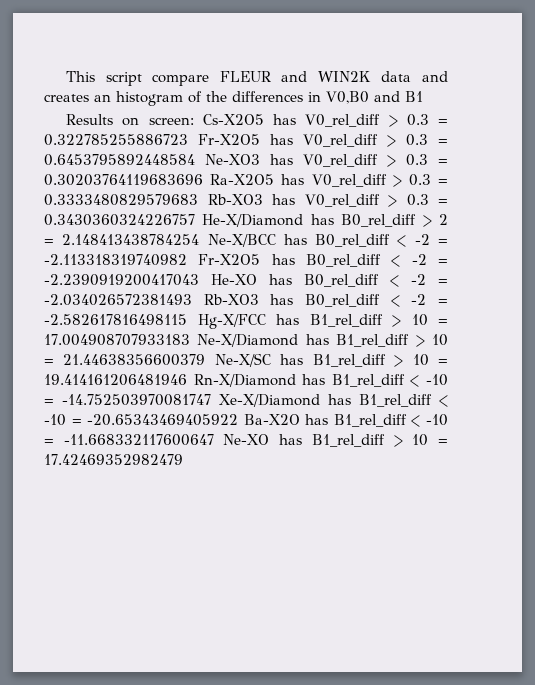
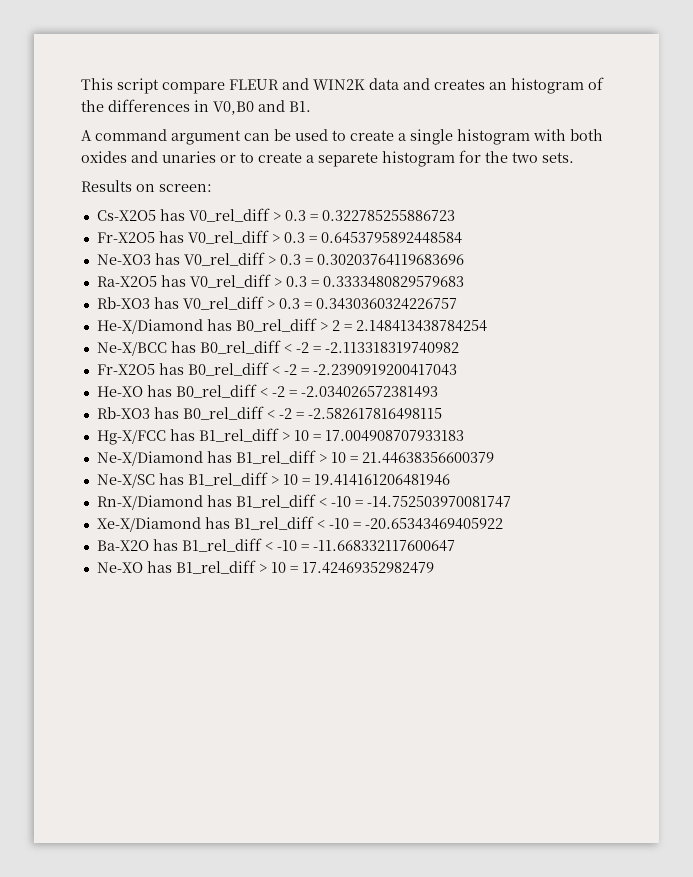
- This script compare FLEUR and WIN2K data and creates an histogram of the differences in V0,B0 and B1
+ This script compare FLEUR and WIN2K data and creates an histogram of the differences in V0,B0 and B1.
+ A command argument can be used to create a single histogram with both oxides and unaries or to create a separete histogram for the two sets.
- Results on screen: Cs-X2O5 has V0_rel_diff > 0.3 = 0.322785255886723 Fr-X2O5 has V0_rel_diff > 0.3 = 0.6453795892448584 Ne-XO3 has V0_rel_diff > 0.3 = 0.30203764119683696 Ra-X2O5 has V0_rel_diff > 0.3 = 0.3333480829579683 Rb-XO3 has V0_rel_diff > 0.3 = 0.3430360324226757 He-X/Diamond has B0_rel_diff > 2 = 2.148413438784254 Ne-X/BCC has B0_rel_diff < -2 = -2.113318319740982 Fr-X2O5 has B0_rel_diff < -2 = -2.2390919200417043 He-XO has B0_rel_diff < -2 = -2.034026572381493 Rb-XO3 has B0_rel_diff < -2 = -2.582617816498115 Hg-X/FCC has B1_rel_diff > 10 = 17.004908707933183 Ne-X/Diamond has B1_rel_diff > 10 = 21.44638356600379 Ne-X/SC has B1_rel_diff > 10 = 19.414161206481946 Rn-X/Diamond has B1_rel_diff < -10 = -14.752503970081747 Xe-X/Diamond has B1_rel_diff < -10 = -20.65343469405922 Ba-X2O has B1_rel_diff < -10 = -11.668332117600647 Ne-XO has B1_rel_diff > 10 = 17.42469352982479
+ Results on screen:
+ Cs-X2O5 has V0_rel_diff > 0.3 = 0.322785255886723
+ Fr-X2O5 has V0_rel_diff > 0.3 = 0.6453795892448584
+ Ne-XO3 has V0_rel_diff > 0.3 = 0.30203764119683696
+ Ra-X2O5 has V0_rel_diff > 0.3 = 0.3333480829579683
+ Rb-XO3 has V0_rel_diff > 0.3 = 0.3430360324226757
+ He-X/Diamond has B0_rel_diff > 2 = 2.148413438784254
+ Ne-X/BCC has B0_rel_diff < -2 = -2.113318319740982
+ Fr-X2O5 has B0_rel_diff < -2 = -2.2390919200417043
+ He-XO has B0_rel_diff < -2 = -2.034026572381493
+ Rb-XO3 has B0_rel_diff < -2 = -2.582617816498115
+ Hg-X/FCC has B1_rel_diff > 10 = 17.004908707933183
+ Ne-X/Diamond has B1_rel_diff > 10 = 21.44638356600379
+ Ne-X/SC has B1_rel_diff > 10 = 19.414161206481946
+ Rn-X/Diamond has B1_rel_diff < -10 = -14.752503970081747
+ Xe-X/Diamond has B1_rel_diff < -10 = -20.65343469405922
+ Ba-X2O has B1_rel_diff < -10 = -11.668332117600647
+ Ne-XO has B1_rel_diff > 10 = 17.42469352982479

